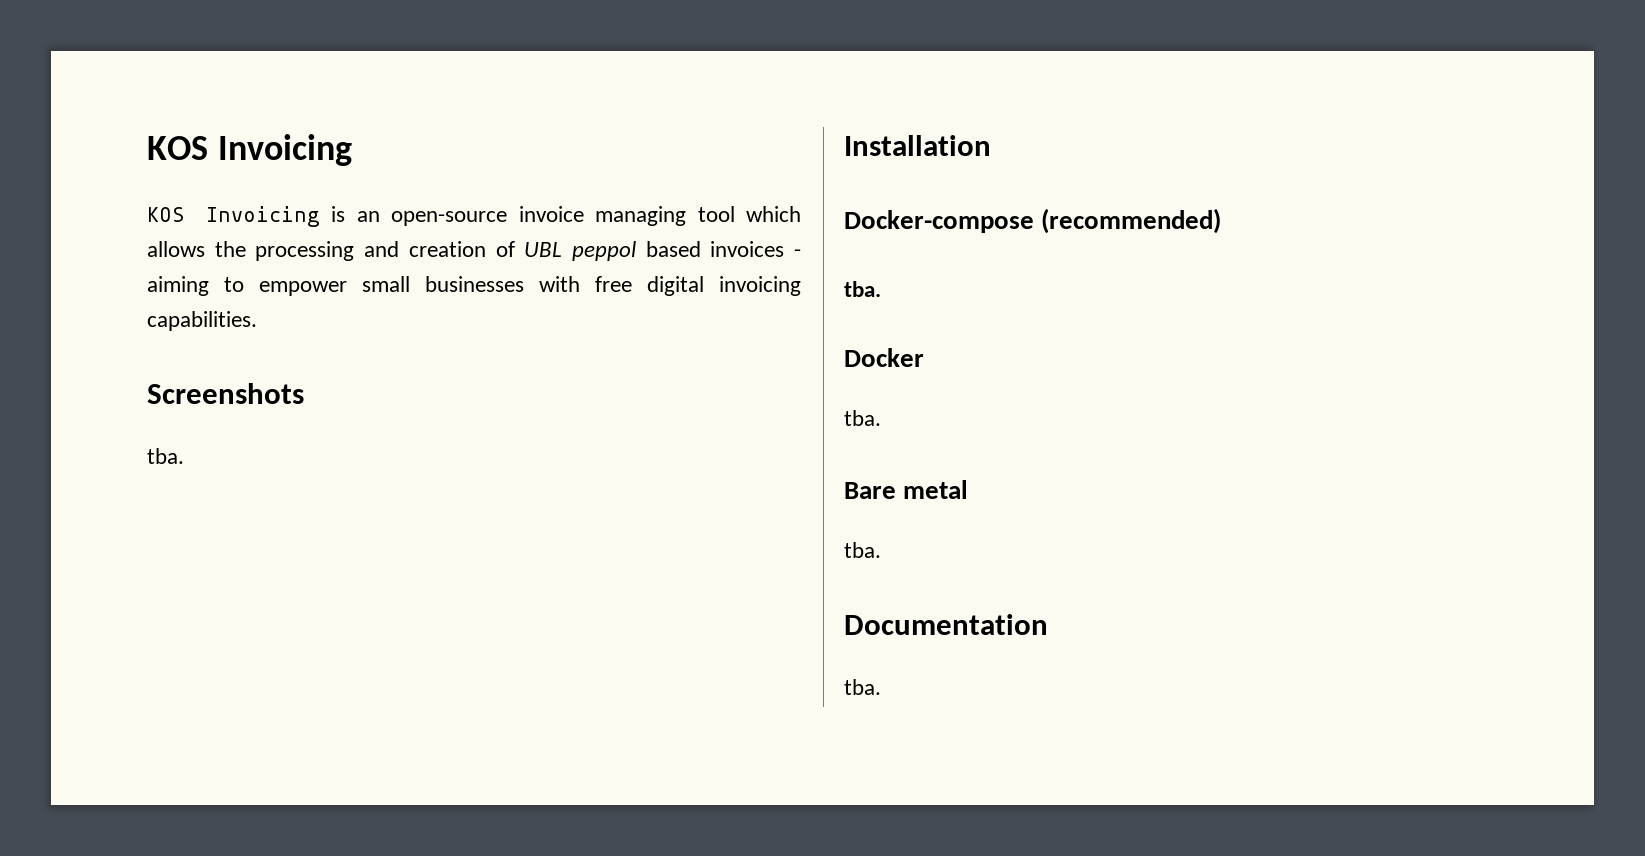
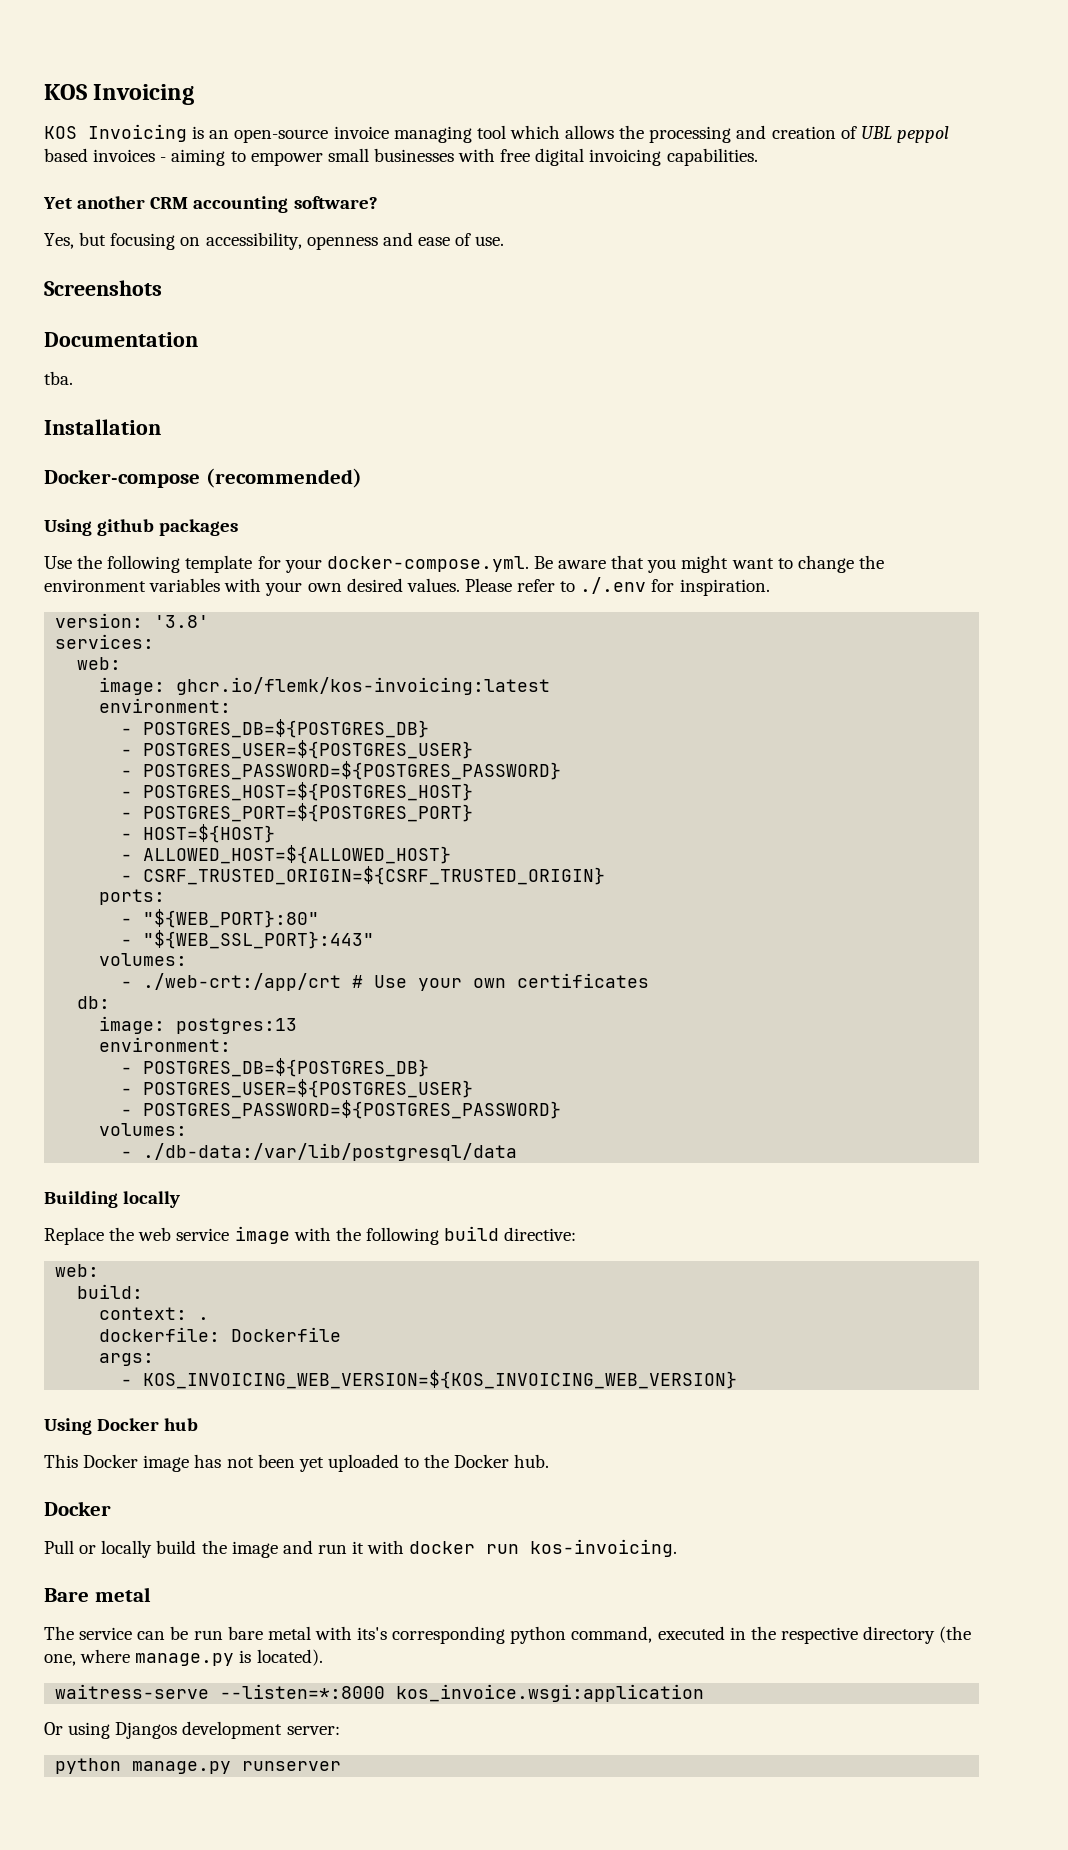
+ Yet another CRM accounting software?
+ Yes, but focusing on accessibility, openness and ease of use.
+ Documentation
  Docker-compose (recommended)
- tba.
+ Using github packages
+ Use the following template for your docker-compose.yml. Be aware that you might want to change the environment variables with your own desired values. Please refer to ./.env for inspiration.
+ version: '3.8'
+ services:
+ web:
+ image: ghcr.io/flemk/kos-invoicing:latest
+ environment:
+ - POSTGRES_DB=${POSTGRES_DB}
+ - POSTGRES_USER=${POSTGRES_USER}
+ - POSTGRES_PASSWORD=${POSTGRES_PASSWORD}
+ - POSTGRES_HOST=${POSTGRES_HOST}
+ - POSTGRES_PORT=${POSTGRES_PORT}
+ - HOST=${HOST}
+ - ALLOWED_HOST=${ALLOWED_HOST}
+ - CSRF_TRUSTED_ORIGIN=${CSRF_TRUSTED_ORIGIN}
+ ports:
+ - "${WEB_PORT}:80"
+ - "${WEB_SSL_PORT}:443"
+ volumes:
+ - ./web-crt:/app/crt # Use your own certificates
+ db:
+ image: postgres:13
+ environment:
+ - POSTGRES_DB=${POSTGRES_DB}
+ - POSTGRES_USER=${POSTGRES_USER}
+ - POSTGRES_PASSWORD=${POSTGRES_PASSWORD}
+ volumes:
+ - ./db-data:/var/lib/postgresql/data
+ Building locally
+ Replace the web service image with the following build directive:
+ web:
+ build:
+ context: .
+ dockerfile: Dockerfile
+ args:
+ - KOS_INVOICING_WEB_VERSION=${KOS_INVOICING_WEB_VERSION}
+ Using Docker hub
+ This Docker image has not been yet uploaded to the Docker hub.
  Docker
- tba.
+ Pull or locally build the image and run it with docker run kos-invoicing.
  Bare metal
- tba.
- Documentation
- tba.
+ The service can be run bare metal with its's corresponding python command, executed in the respective directory (the one, where manage.py is located).
+ waitress-serve --listen=*:8000 kos_invoice.wsgi:application
+ Or using Djangos development server:
+ python manage.py runserver

